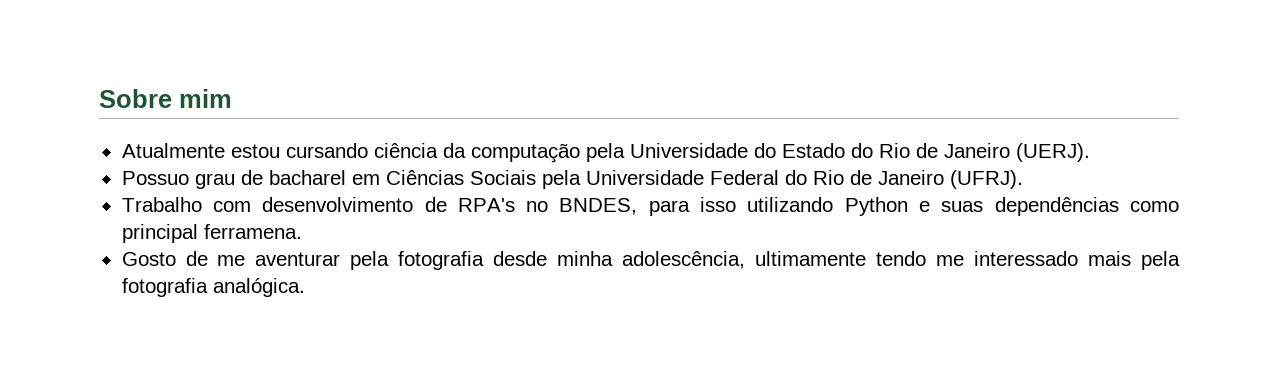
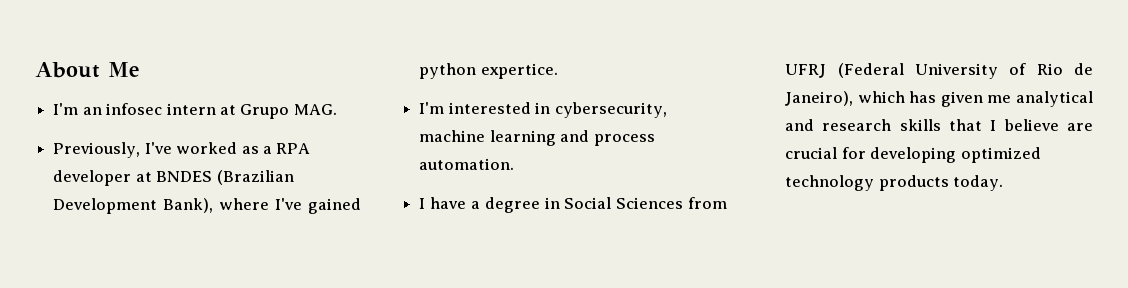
- Sobre mim
- Atualmente estou cursando ciência da computação pela Universidade do Estado do Rio de Janeiro (UERJ).
- Possuo grau de bacharel em Ciências Sociais pela Universidade Federal do Rio de Janeiro (UFRJ).
- Trabalho com desenvolvimento de RPA's no BNDES, para isso utilizando Python e suas dependências como principal ferramena.
- Gosto de me aventurar pela fotografia desde minha adolescência, ultimamente tendo me interessado mais pela fotografia analógica.
+ About Me
+ I'm an infosec intern at Grupo MAG.
+ Previously, I've worked as a RPA developer at BNDES (Brazilian Development Bank), where I've gained python expertice.
+ I'm interested in cybersecurity, machine learning and process automation.
+ I have a degree in Social Sciences from UFRJ (Federal University of Rio de Janeiro), which has given me analytical and research skills that I believe are crucial for developing optimized technology products today.

